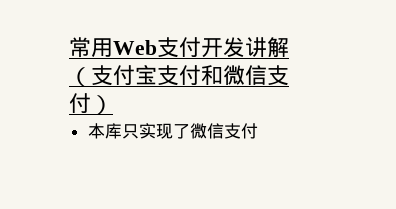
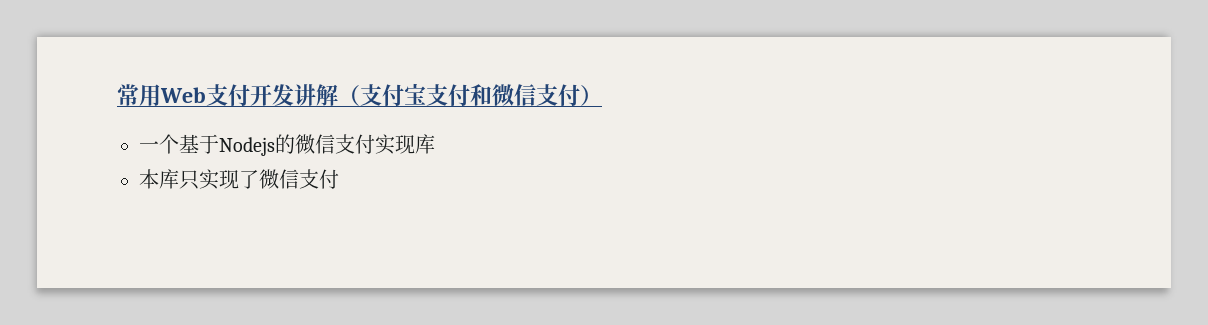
+ 一个基于Nodejs的微信支付实现库

